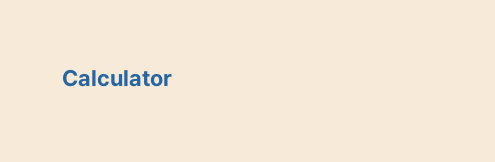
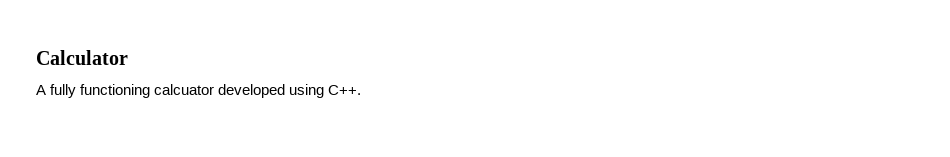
+ A fully functioning calcuator developed using C++.

